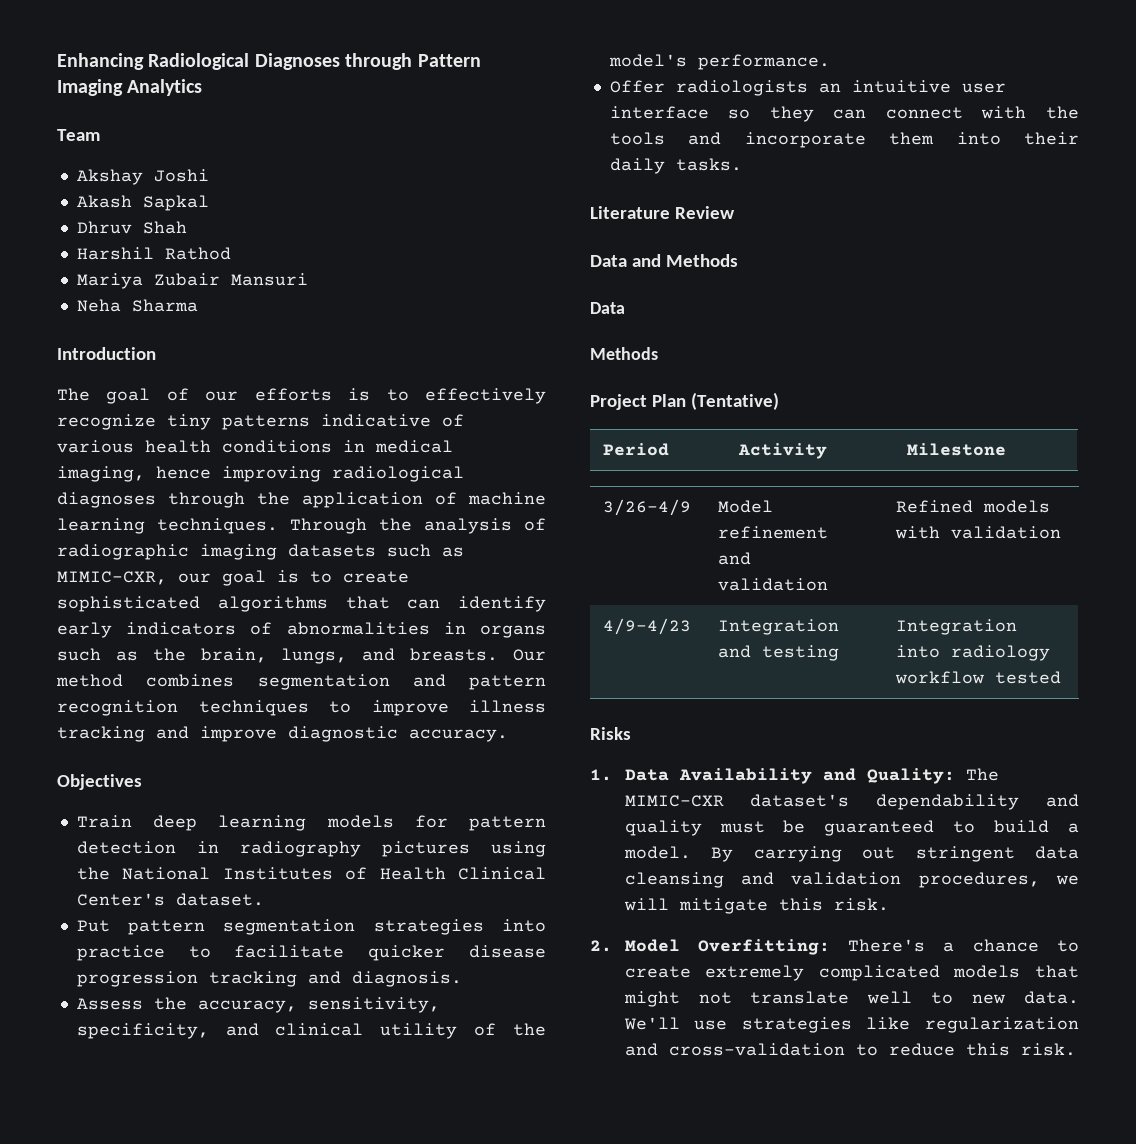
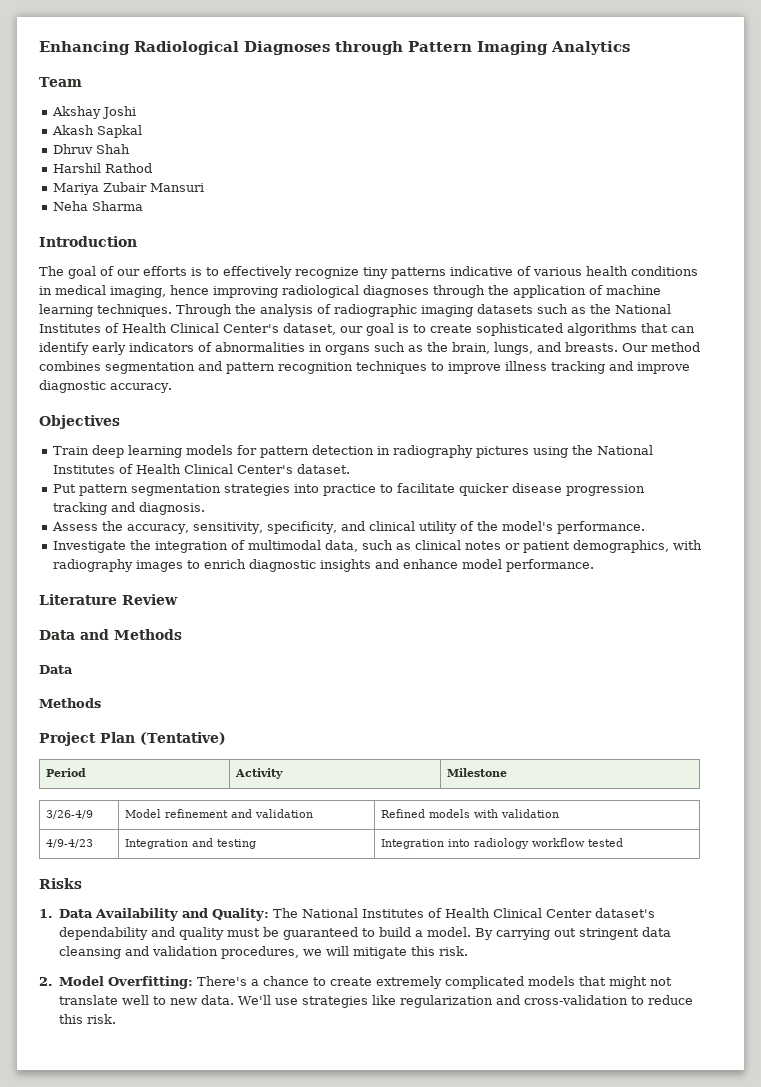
- Through the analysis of radiographic imaging datasets such as MIMIC-CXR, our goal is to create sophisticated algorithms that can identify early indicators of abnormalities in organs such as the brain, lungs, and breasts.
+ Through the analysis of radiographic imaging datasets such as the National Institutes of Health Clinical Center's dataset, our goal is to create sophisticated algorithms that can identify early indicators of abnormalities in organs such as the brain, lungs, and breasts.
- Offer radiologists an intuitive user interface so they can connect with the tools and incorporate them into their daily tasks.
+ Investigate the integration of multimodal data, such as clinical notes or patient demographics, with radiography images to enrich diagnostic insights and enhance model performance.
- 1. Data Availability and Quality: The MIMIC-CXR dataset's dependability and quality must be guaranteed to build a model.
+ 1. Data Availability and Quality: The National Institutes of Health Clinical Center dataset's dependability and quality must be guaranteed to build a model.

